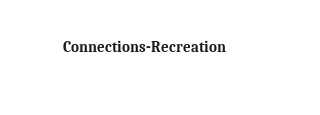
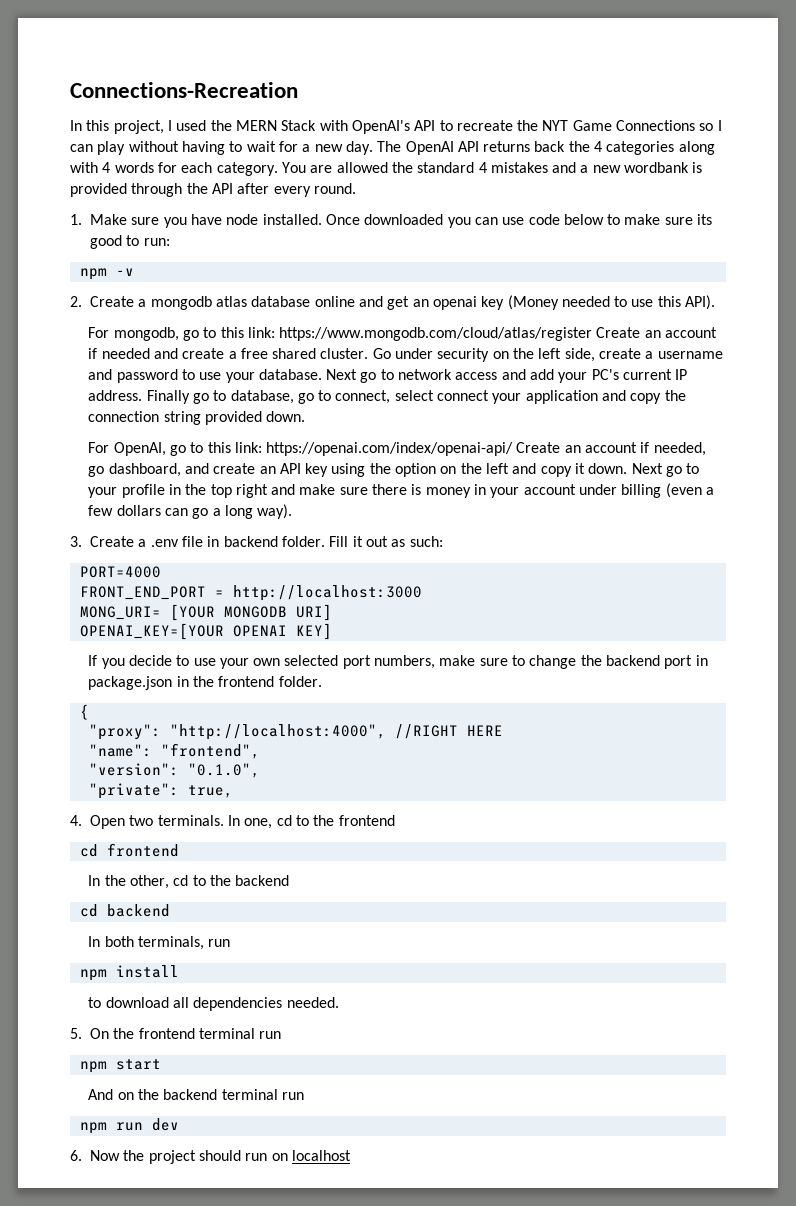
+ In this project, I used the MERN Stack with OpenAI's API to recreate the NYT Game Connections so I can play without having to wait for a new day. The OpenAI API returns back the 4 categories along with 4 words for each category. You are allowed the standard 4 mistakes and a new wordbank is provided through the API after every round.
+ 1. Make sure you have node installed. Once downloaded you can use code below to make sure its good to run:
+ npm -v
+ 2. Create a mongodb atlas database online and get an openai key (Money needed to use this API).
+ For mongodb, go to this link: https://www.mongodb.com/cloud/atlas/register Create an account if needed and create a free shared cluster. Go under security on the left side, create a username and password to use your database. Next go to network access and add your PC's current IP address. Finally go to database, go to connect, select connect your application and copy the connection string provided down.
+ For OpenAI, go to this link: https://openai.com/index/openai-api/ Create an account if needed, go dashboard, and create an API key using the option on the left and copy it down. Next go to your profile in the top right and make sure there is money in your account under billing (even a few dollars can go a long way).
+ 3. Create a .env file in backend folder. Fill it out as such:
+ PORT=4000
+ FRONT_END_PORT = http://localhost:3000
+ MONG_URI= [YOUR MONGODB URI]
+ OPENAI_KEY=[YOUR OPENAI KEY]
+ If you decide to use your own selected port numbers, make sure to change the backend port in package.json in the frontend folder.
+ {
+ "proxy": "http://localhost:4000", //RIGHT HERE
+ "name": "frontend",
+ "version": "0.1.0",
+ "private": true,
+ 4. Open two terminals. In one, cd to the frontend
+ cd frontend
+ In the other, cd to the backend
+ cd backend
+ In both terminals, run
+ npm install
+ to download all dependencies needed.
+ 5. On the frontend terminal run
+ npm start
+ And on the backend terminal run
+ npm run dev
+ 6. Now the project should run on localhost

